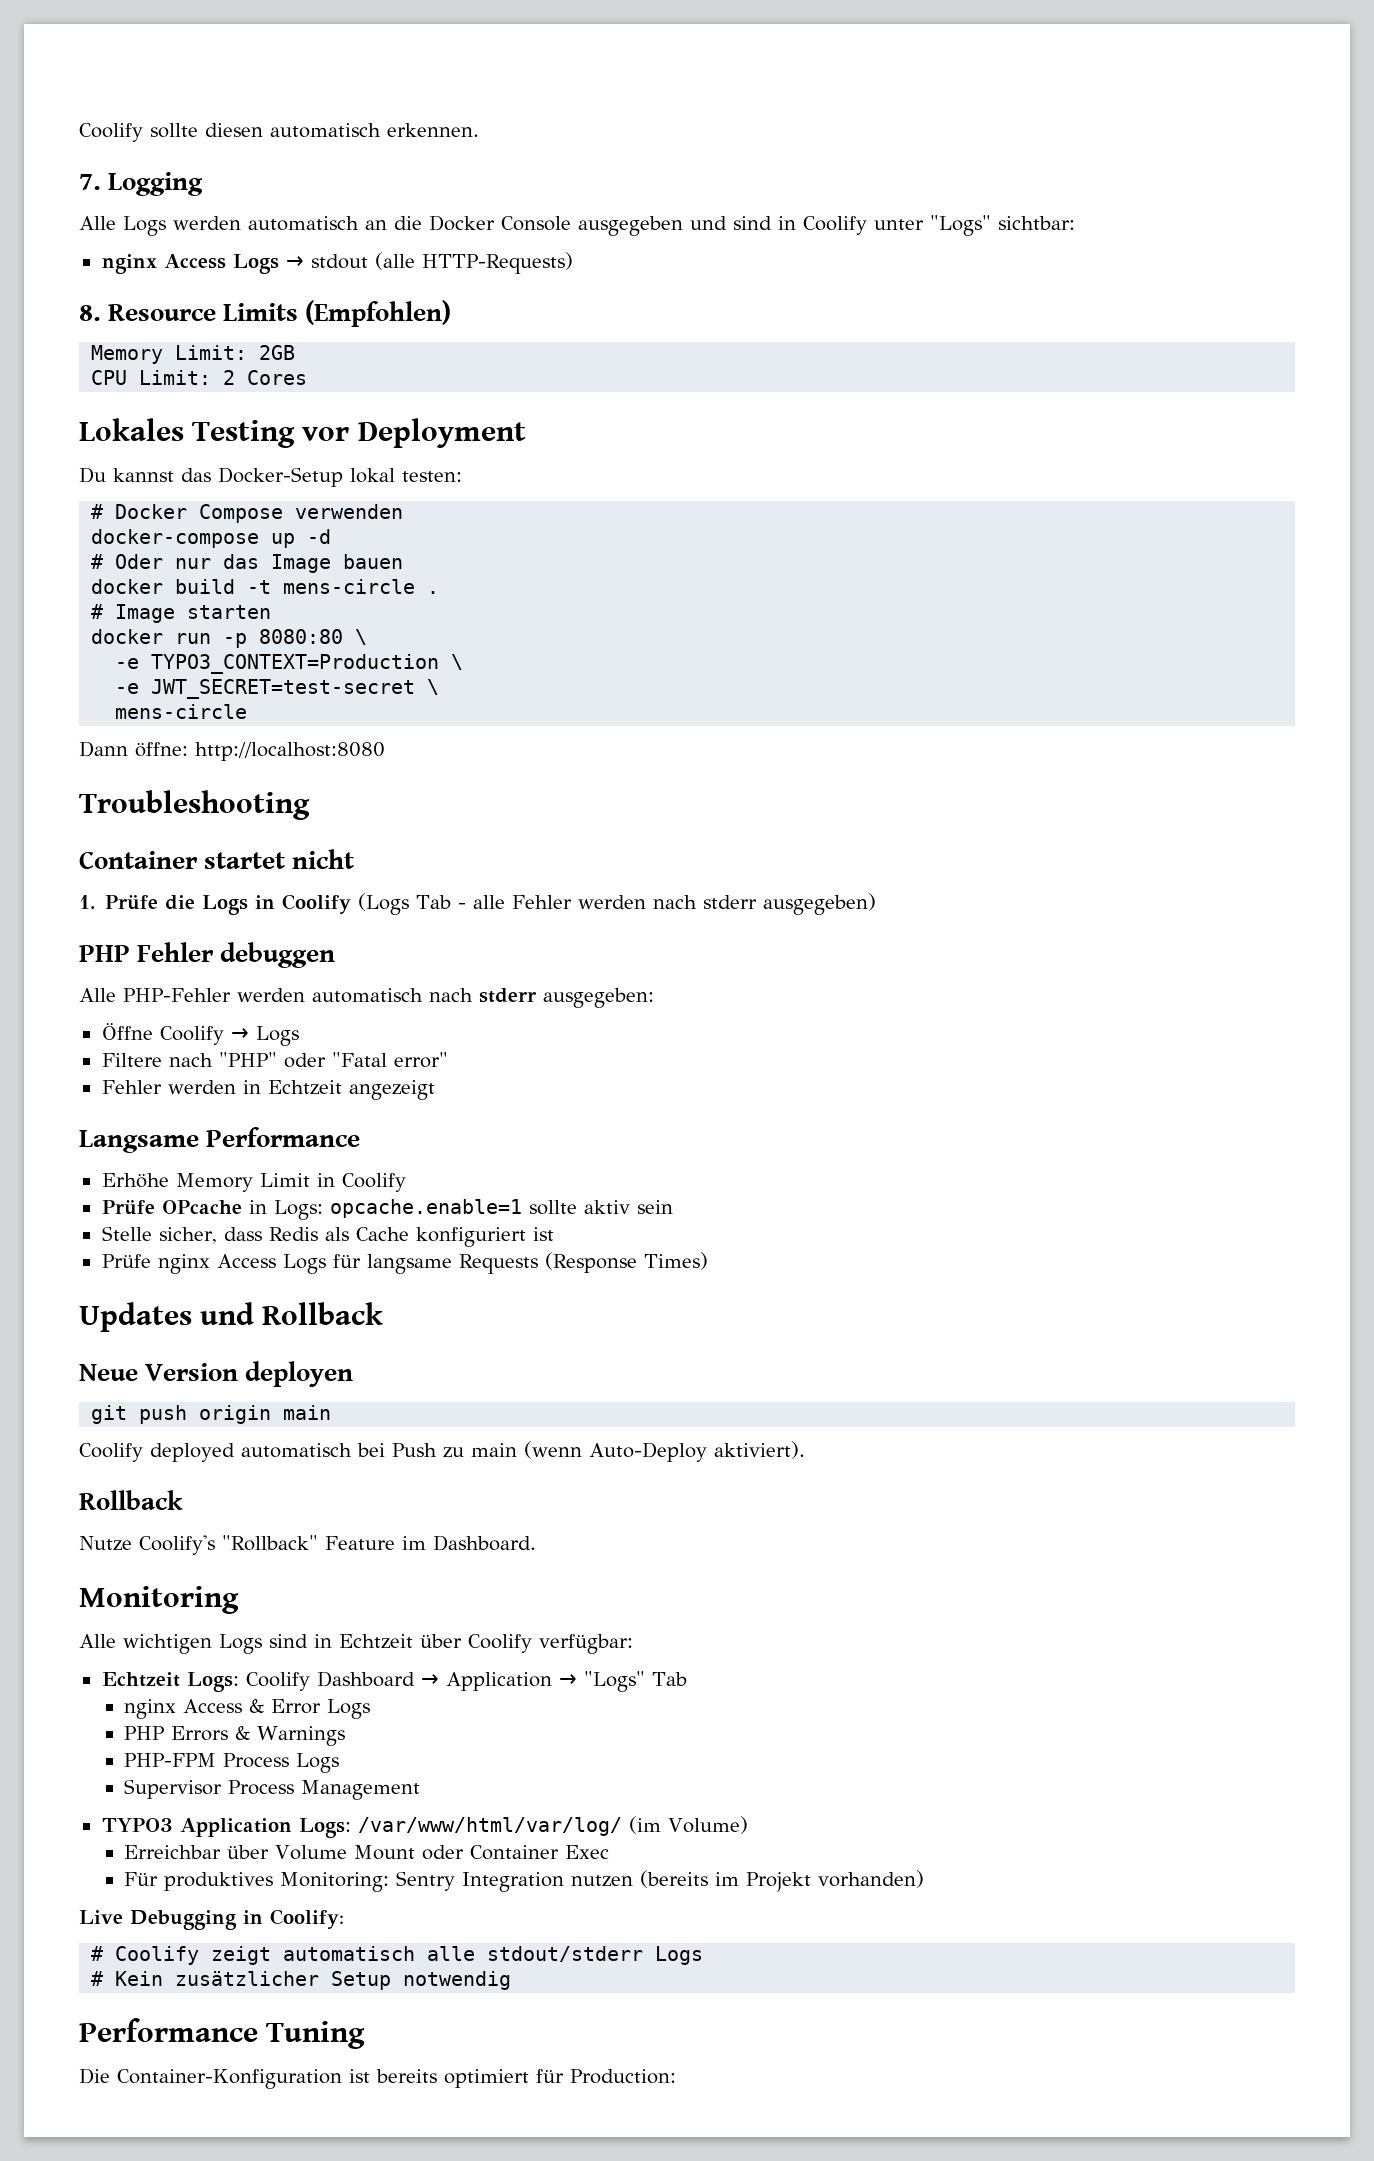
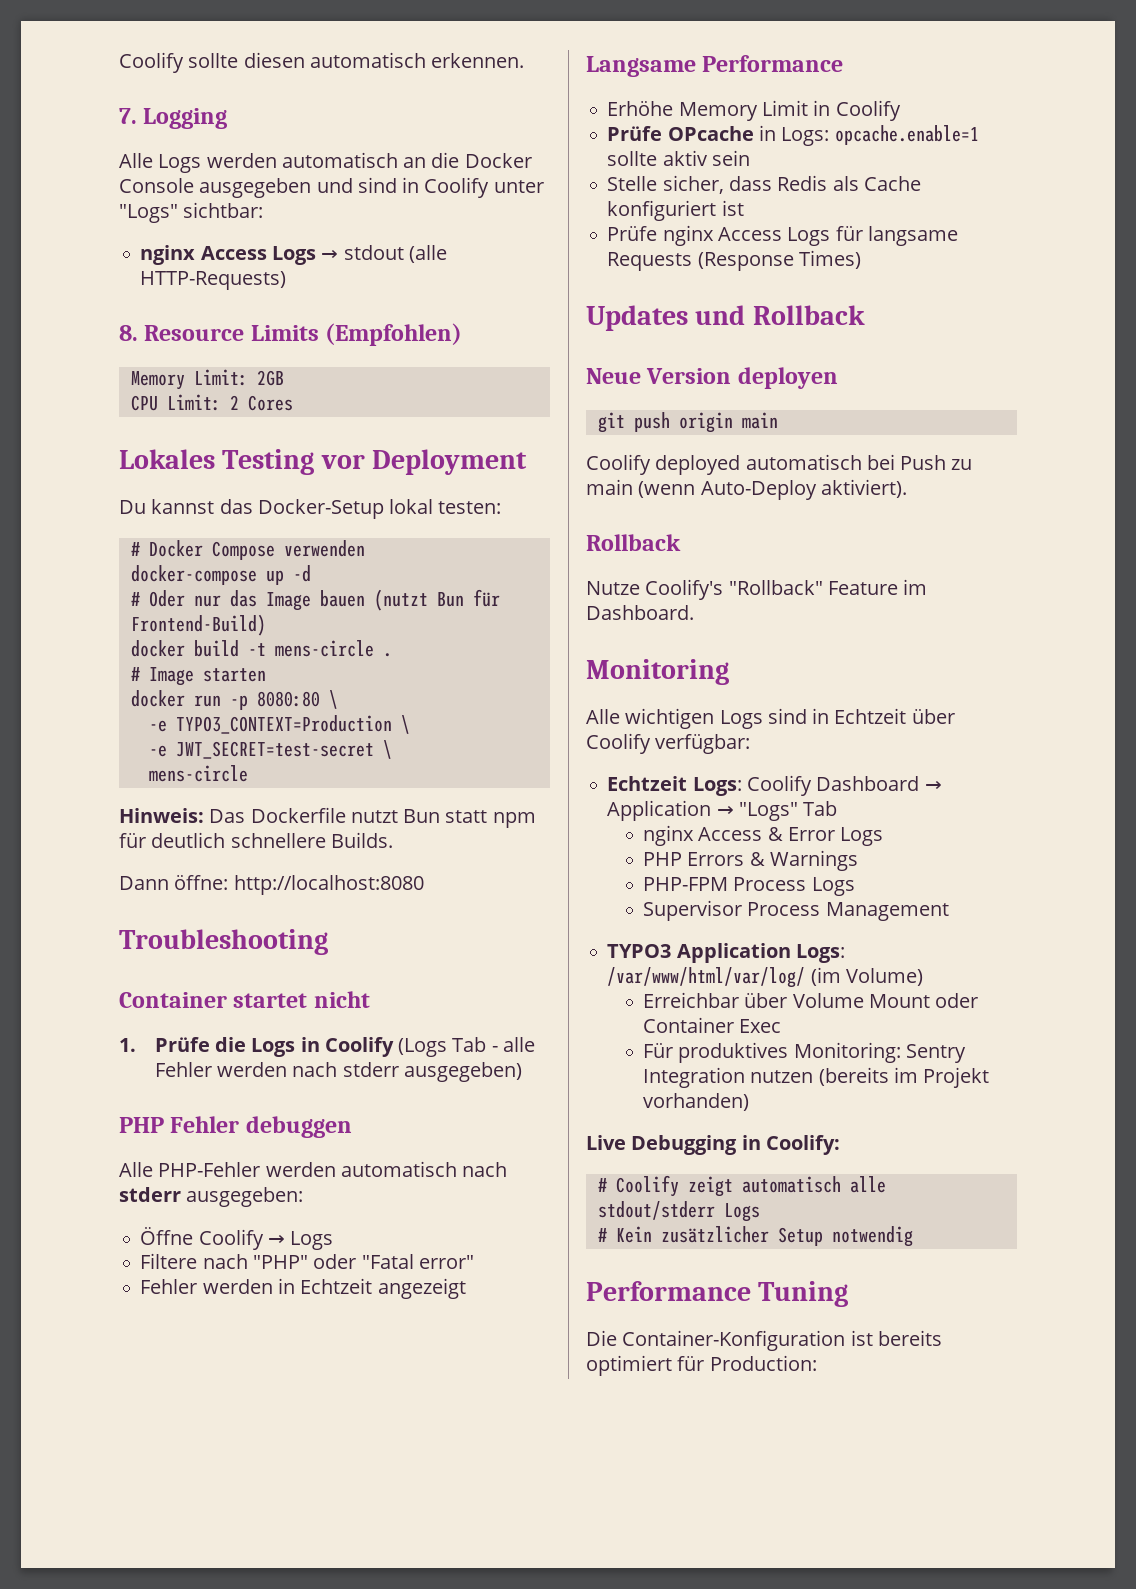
- # Oder nur das Image bauen
+ # Oder nur das Image bauen (nutzt Bun für Frontend-Build)
+ Hinweis: Das Dockerfile nutzt Bun statt npm für deutlich schnellere Builds.

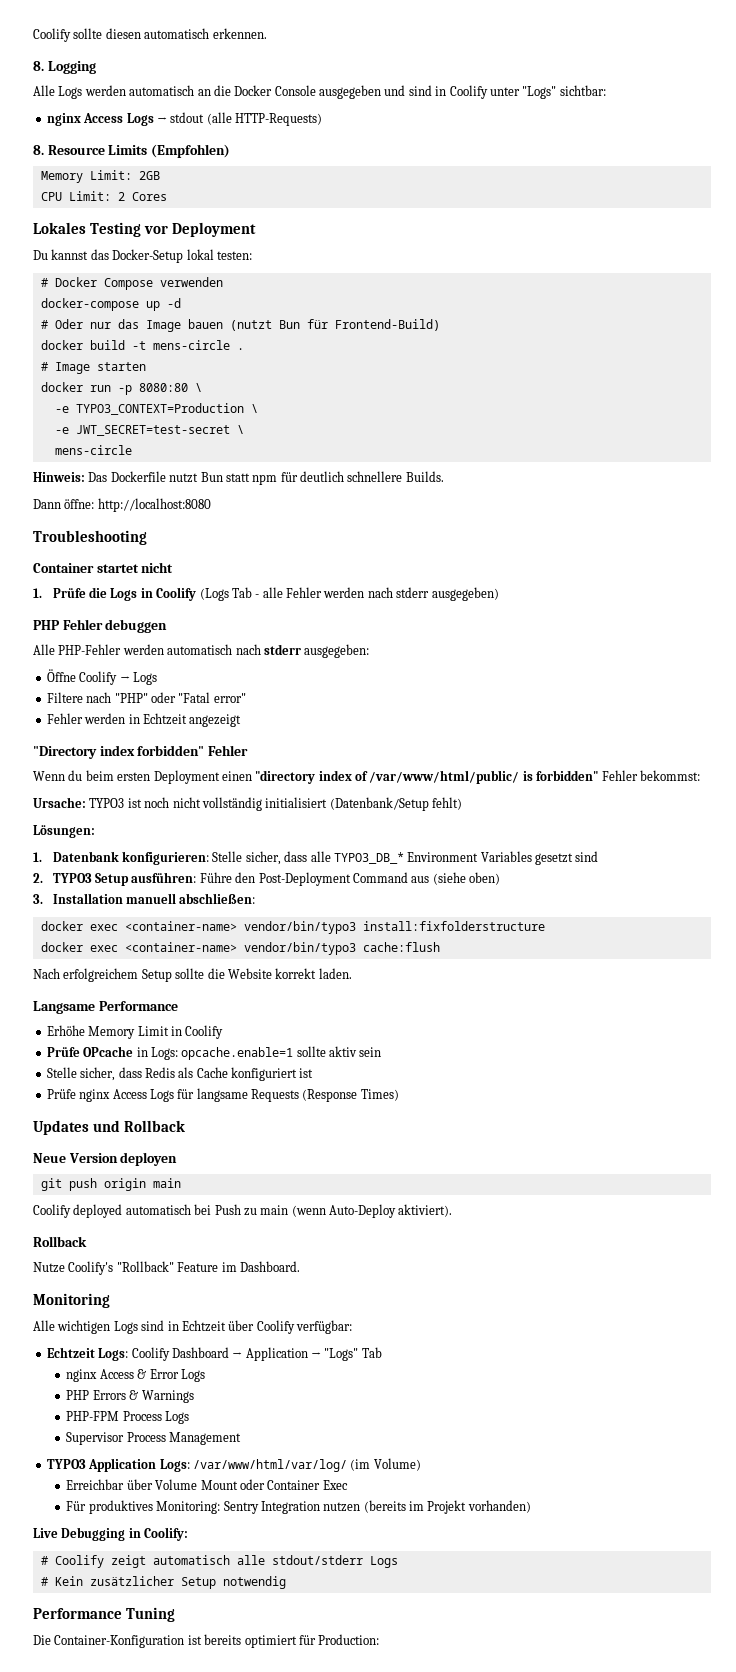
- 7. Logging
+ 8. Logging
+ "Directory index forbidden" Fehler
+ Wenn du beim ersten Deployment einen "directory index of /var/www/html/public/ is forbidden" Fehler bekommst:
+ Ursache: TYPO3 ist noch nicht vollständig initialisiert (Datenbank/Setup fehlt)
+ Lösungen:
+ 1. Datenbank konfigurieren: Stelle sicher, dass alle TYPO3_DB_* Environment Variables gesetzt sind
+ 2. TYPO3 Setup ausführen: Führe den Post-Deployment Command aus (siehe oben)
+ 3. Installation manuell abschließen:
+ docker exec <container-name> vendor/bin/typo3 install:fixfolderstructure
+ docker exec <container-name> vendor/bin/typo3 cache:flush
+ Nach erfolgreichem Setup sollte die Website korrekt laden.

